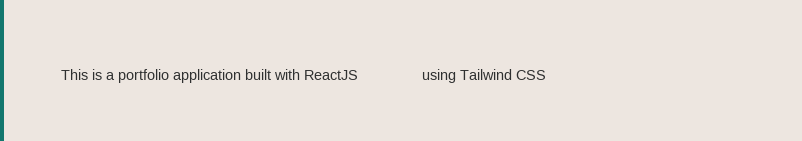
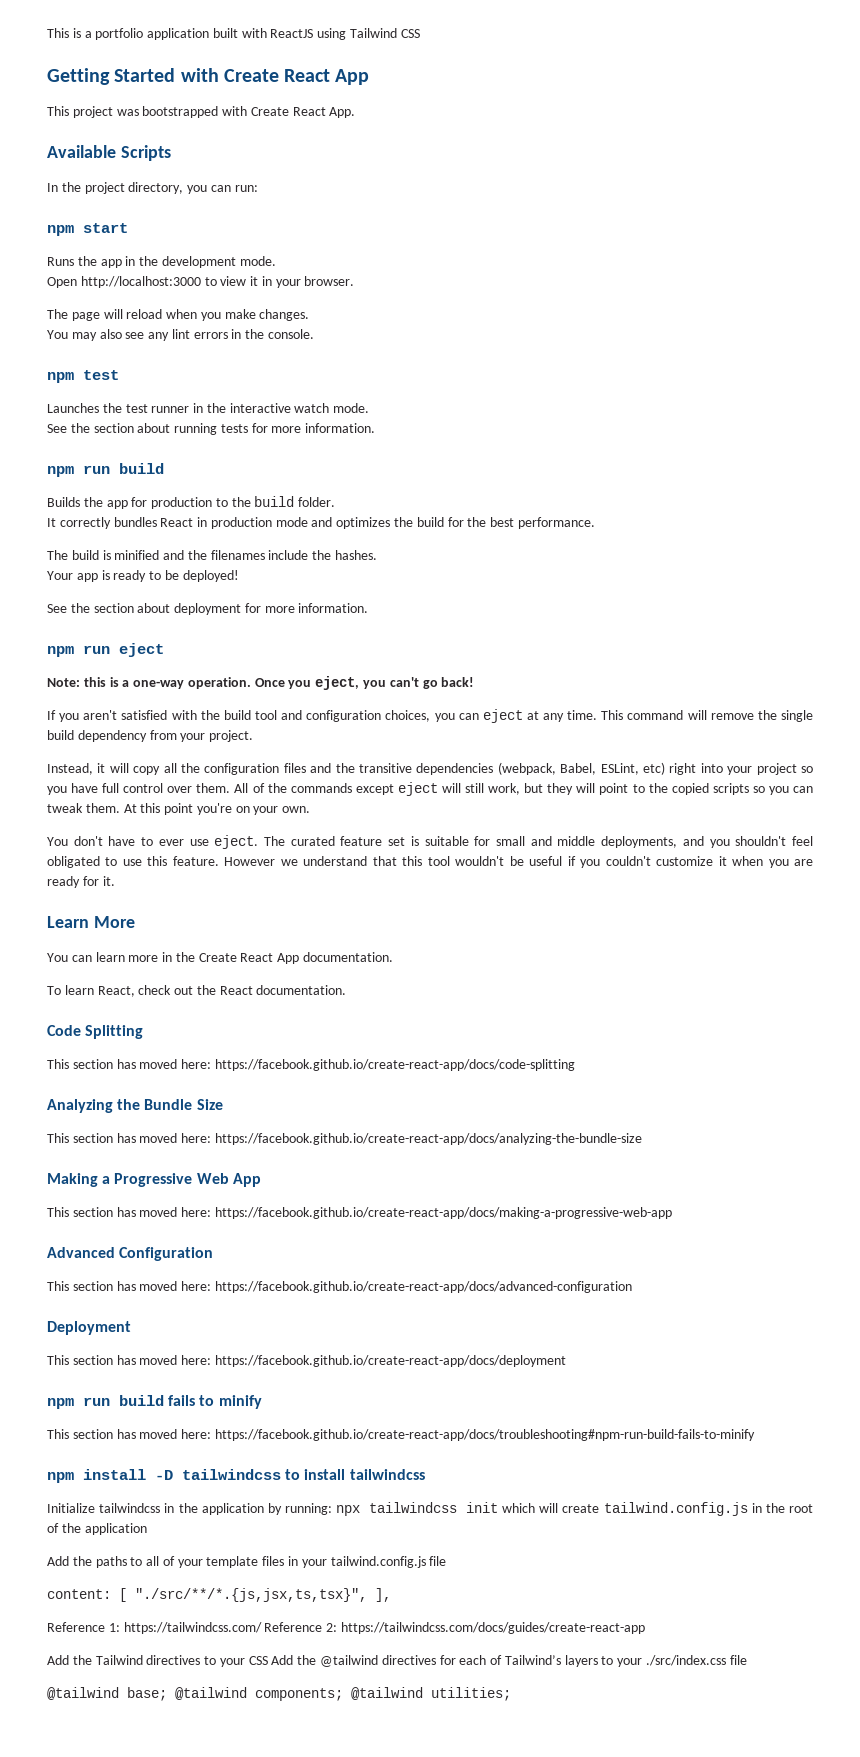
+ Getting Started with Create React App
+ This project was bootstrapped with Create React App.
+ Available Scripts
+ In the project directory, you can run:
+ npm start
+ Runs the app in the development mode.
+ Open http://localhost:3000 to view it in your browser.
+ The page will reload when you make changes.
+ You may also see any lint errors in the console.
+ npm test
+ Launches the test runner in the interactive watch mode.
+ See the section about running tests for more information.
+ npm run build
+ Builds the app for production to the build folder.
+ It correctly bundles React in production mode and optimizes the build for the best performance.
+ The build is minified and the filenames include the hashes.
+ Your app is ready to be deployed!
+ See the section about deployment for more information.
+ npm run eject
+ Note: this is a one-way operation. Once you eject, you can't go back!
+ If you aren't satisfied with the build tool and configuration choices, you can eject at any time. This command will remove the single build dependency from your project.
+ Instead, it will copy all the configuration files and the transitive dependencies (webpack, Babel, ESLint, etc) right into your project so you have full control over them. All of the commands except eject will still work, but they will point to the copied scripts so you can tweak them. At this point you're on your own.
+ You don't have to ever use eject. The curated feature set is suitable for small and middle deployments, and you shouldn't feel obligated to use this feature. However we understand that this tool wouldn't be useful if you couldn't customize it when you are ready for it.
+ Learn More
+ You can learn more in the Create React App documentation.
+ To learn React, check out the React documentation.
+ Code Splitting
+ This section has moved here: https://facebook.github.io/create-react-app/docs/code-splitting
+ Analyzing the Bundle Size
+ This section has moved here: https://facebook.github.io/create-react-app/docs/analyzing-the-bundle-size
+ Making a Progressive Web App
+ This section has moved here: https://facebook.github.io/create-react-app/docs/making-a-progressive-web-app
+ Advanced Configuration
+ This section has moved here: https://facebook.github.io/create-react-app/docs/advanced-configuration
+ Deployment
+ This section has moved here: https://facebook.github.io/create-react-app/docs/deployment
+ npm run build fails to minify
+ This section has moved here: https://facebook.github.io/create-react-app/docs/troubleshooting#npm-run-build-fails-to-minify
+ npm install -D tailwindcss to install tailwindcss
+ Initialize tailwindcss in the application by running: npx tailwindcss init which will create tailwind.config.js in the root of the application
+ Add the paths to all of your template files in your tailwind.config.js file
+ content: [ "./src/**/*.{js,jsx,ts,tsx}", ],
+ Reference 1: https://tailwindcss.com/ Reference 2: https://tailwindcss.com/docs/guides/create-react-app
+ Add the Tailwind directives to your CSS Add the @tailwind directives for each of Tailwind’s layers to your ./src/index.css file
+ @tailwind base; @tailwind components; @tailwind utilities;

